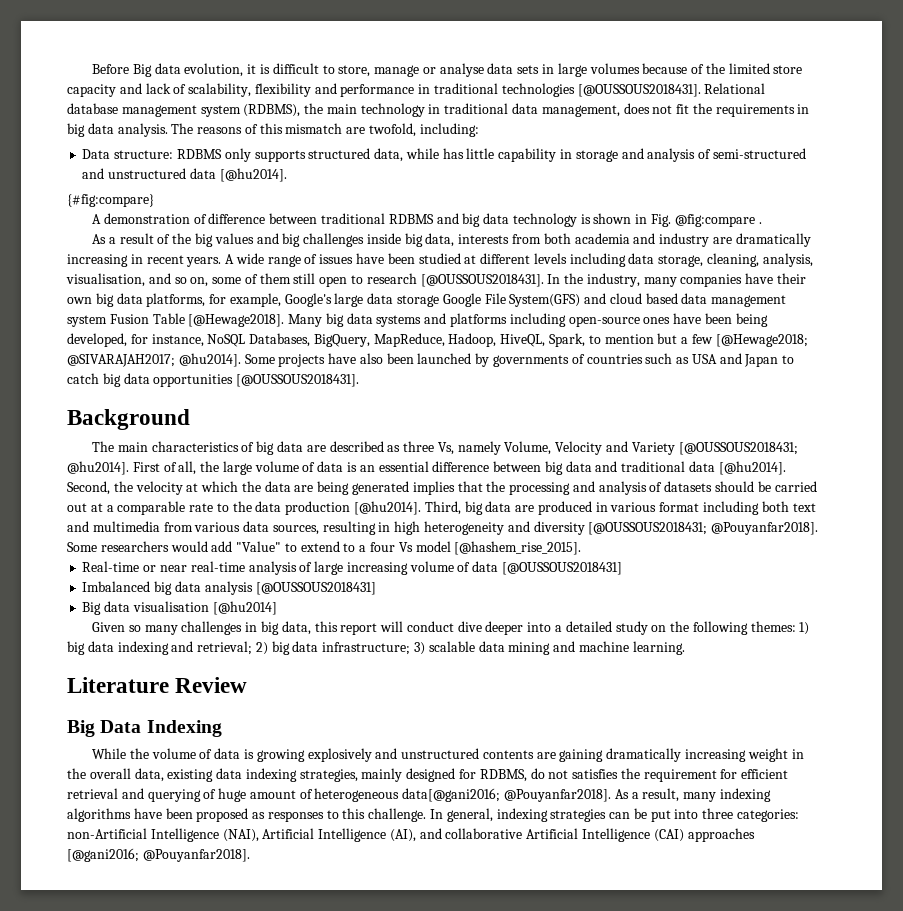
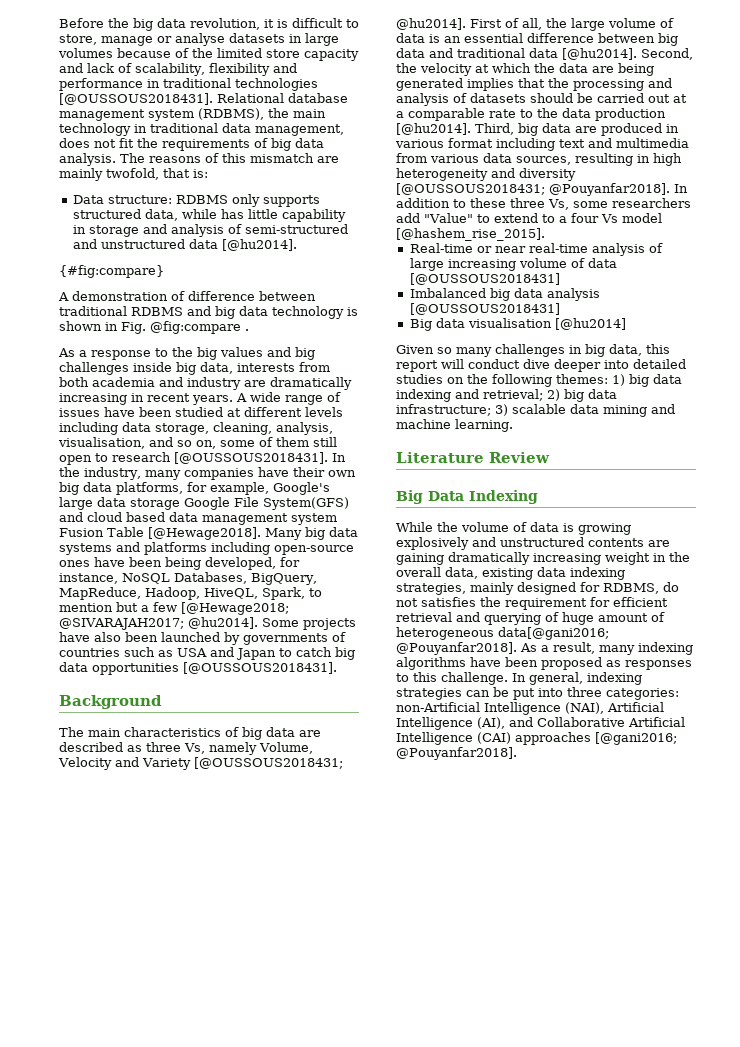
- Before Big data evolution, it is difficult to store, manage or analyse data sets in large volumes because of the limited store capacity and lack of scalability, flexibility and performance in traditional technologies [@OUSSOUS2018431].
+ Before the big data revolution, it is difficult to store, manage or analyse datasets in large volumes because of the limited store capacity and lack of scalability, flexibility and performance in traditional technologies [@OUSSOUS2018431].
- Relational database management system (RDBMS), the main technology in traditional data management, does not fit the requirements in big data analysis.
+ Relational database management system (RDBMS), the main technology in traditional data management, does not fit the requirements of big data analysis.
- The reasons of this mismatch are twofold, including:
+ The reasons of this mismatch are mainly twofold, that is:
- As a result of the big values and big challenges inside big data, interests from both academia and industry are dramatically increasing in recent years.
+ As a response to the big values and big challenges inside big data, interests from both academia and industry are dramatically increasing in recent years.
- Third, big data are produced in various format including both text and multimedia from various data sources, resulting in high heterogeneity and diversity [@OUSSOUS2018431; @Pouyanfar2018].
+ Third, big data are produced in various format including text and multimedia from various data sources, resulting in high heterogeneity and diversity [@OUSSOUS2018431; @Pouyanfar2018].
- Some researchers would add "Value" to extend to a four Vs model [@hashem_rise_2015].
+ In addition to these three Vs, some researchers add "Value" to extend to a four Vs model [@hashem_rise_2015].
- Given so many challenges in big data, this report will conduct dive deeper into a detailed study on the following themes: 1) big data indexing and retrieval; 2) big data infrastructure; 3) scalable data mining and machine learning.
+ Given so many challenges in big data, this report will conduct dive deeper into detailed studies on the following themes: 1) big data indexing and retrieval; 2) big data infrastructure; 3) scalable data mining and machine learning.
- In general, indexing strategies can be put into three categories: non-Artificial Intelligence (NAI), Artificial Intelligence (AI), and collaborative Artificial Intelligence (CAI) approaches [@gani2016; @Pouyanfar2018].
+ In general, indexing strategies can be put into three categories: non-Artificial Intelligence (NAI), Artificial Intelligence (AI), and Collaborative Artificial Intelligence (CAI) approaches [@gani2016; @Pouyanfar2018].

